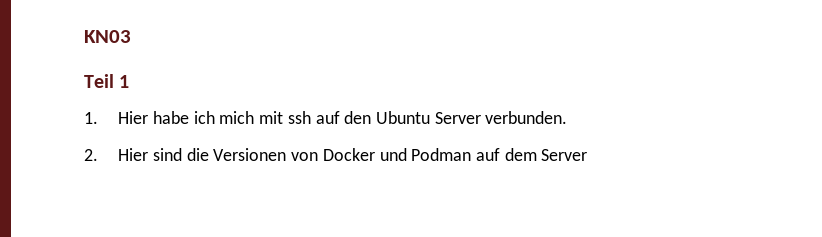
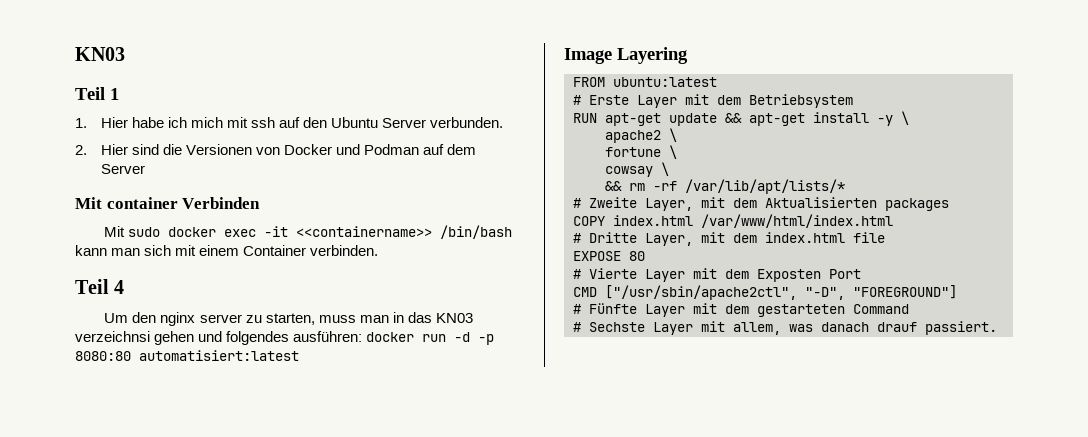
+ Mit container Verbinden
+ Mit sudo docker exec -it <<containername>> /bin/bash kann man sich mit einem Container verbinden.
+ Teil 4
+ Um den nginx server zu starten, muss man in das KN03 verzeichnsi gehen und folgendes ausführen: docker run -d -p 8080:80 automatisiert:latest
+ Image Layering
+ FROM ubuntu:latest
+ # Erste Layer mit dem Betriebsystem
+ RUN apt-get update && apt-get install -y \
+ apache2 \
+ fortune \
+ cowsay \
+ && rm -rf /var/lib/apt/lists/*
+ # Zweite Layer, mit dem Aktualisierten packages
+ COPY index.html /var/www/html/index.html
+ # Dritte Layer, mit dem index.html file
+ EXPOSE 80
+ # Vierte Layer mit dem Exposten Port
+ CMD ["/usr/sbin/apache2ctl", "-D", "FOREGROUND"]
+ # Fünfte Layer mit dem gestarteten Command
+ # Sechste Layer mit allem, was danach drauf passiert.

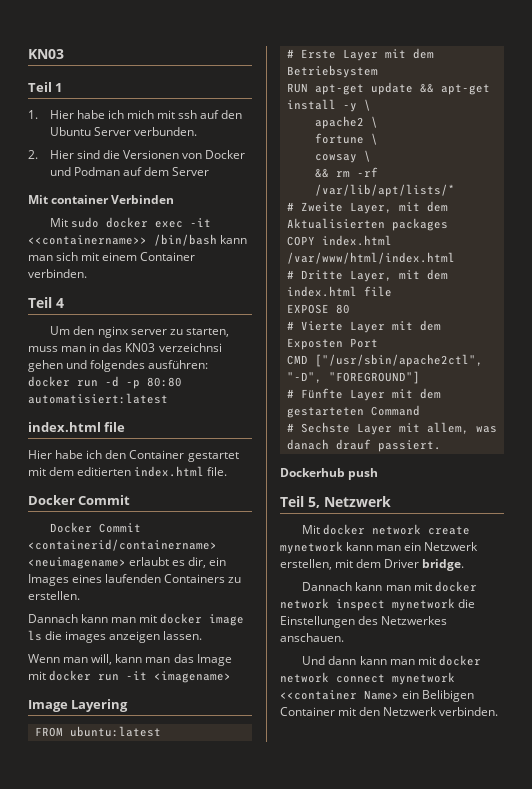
- Um den nginx server zu starten, muss man in das KN03 verzeichnsi gehen und folgendes ausführen: docker run -d -p 8080:80 automatisiert:latest
+ Um den nginx server zu starten, muss man in das KN03 verzeichnsi gehen und folgendes ausführen: docker run -d -p 80:80 automatisiert:latest
+ index.html file
+ Hier habe ich den Container gestartet mit dem editierten index.html file.
+ Docker Commit
+ Docker Commit <containerid/containername> <neuimagename> erlaubt es dir, ein Images eines laufenden Containers zu erstellen.
+ Dannach kann man mit docker image ls die images anzeigen lassen.
+ Wenn man will, kann man das Image mit docker run -it <imagename>
+ Dockerhub push
+ Teil 5, Netzwerk
+ Mit docker network create mynetwork kann man ein Netzwerk erstellen, mit dem Driver bridge.
+ Dannach kann man mit docker network inspect mynetwork die Einstellungen des Netzwerkes anschauen.
+ Und dann kann man mit docker network connect mynetwork <<container Name> ein Belibigen Container mit den Netzwerk verbinden.

